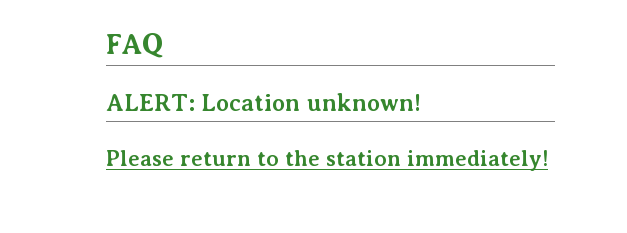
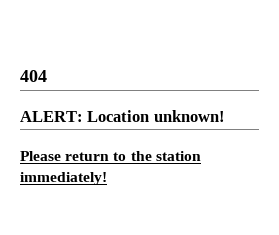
- FAQ
+ 404

